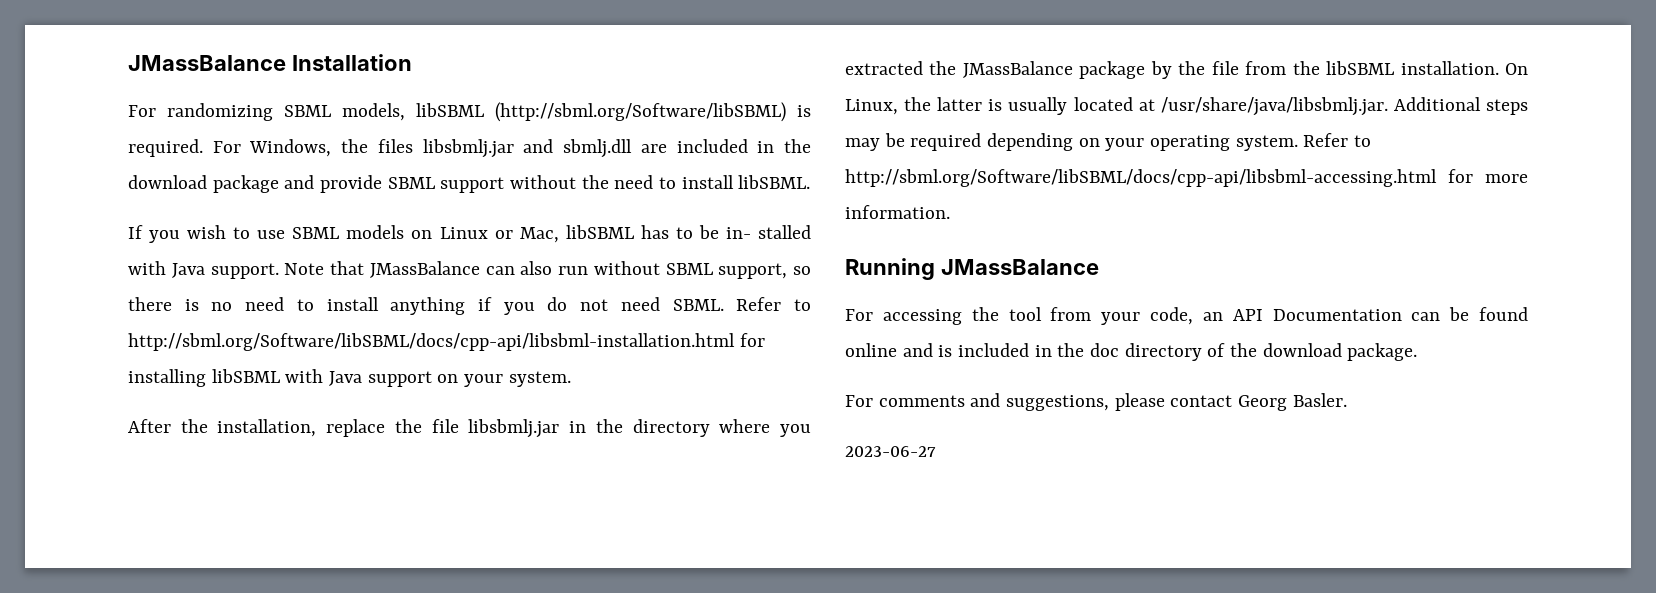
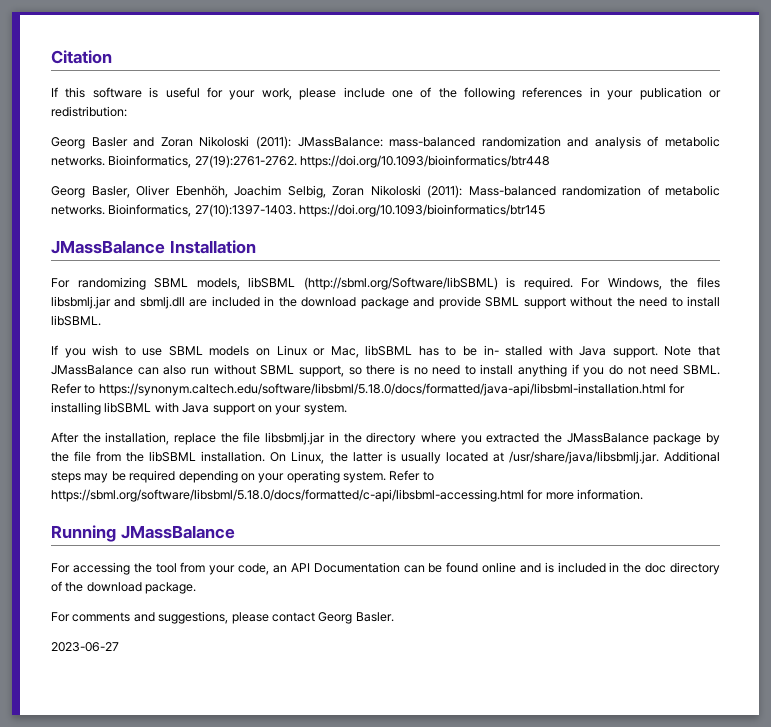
+ Citation
+ If this software is useful for your work, please include one of the following references in your publication or redistribution:
+ Georg Basler and Zoran Nikoloski (2011): JMassBalance: mass-balanced randomization and analysis of metabolic networks. Bioinformatics, 27(19):2761-2762. https://doi.org/10.1093/bioinformatics/btr448
+ Georg Basler, Oliver Ebenhöh, Joachim Selbig, Zoran Nikoloski (2011): Mass-balanced randomization of metabolic networks. Bioinformatics, 27(10):1397-1403. https://doi.org/10.1093/bioinformatics/btr145
- Refer to http://sbml.org/Software/libSBML/docs/cpp-api/libsbml-installation.html for installing libSBML with Java support on your system.
+ Refer to https://synonym.caltech.edu/software/libsbml/5.18.0/docs/formatted/java-api/libsbml-installation.html for installing libSBML with Java support on your system.
- Refer to http://sbml.org/Software/libSBML/docs/cpp-api/libsbml-accessing.html for more information.
+ Refer to https://sbml.org/software/libsbml/5.18.0/docs/formatted/c-api/libsbml-accessing.html for more information.

